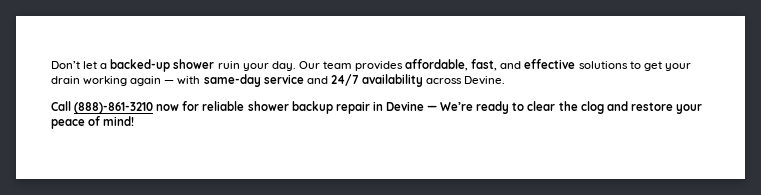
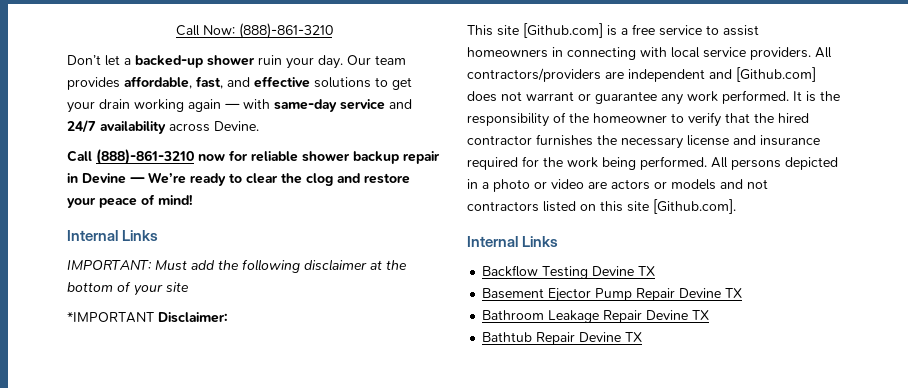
+ Call Now: (888)-861-3210
  Call (888)-861-3210 now for reliable shower backup repair in Devine — We’re ready to clear the clog and restore your peace of mind!
+ Internal Links
+ IMPORTANT: Must add the following disclaimer at the bottom of your site
+ *IMPORTANT Disclaimer:
+ This site [Github.com] is a free service to assist homeowners in connecting with local service providers. All contractors/providers are independent and [Github.com] does not warrant or guarantee any work performed. It is the responsibility of the homeowner to verify that the hired contractor furnishes the necessary license and insurance required for the work being performed. All persons depicted in a photo or video are actors or models and not contractors listed on this site [Github.com].
+ Internal Links
+ Backflow Testing Devine TX
+ Basement Ejector Pump Repair Devine TX
+ Bathroom Leakage Repair Devine TX
+ Bathtub Repair Devine TX

